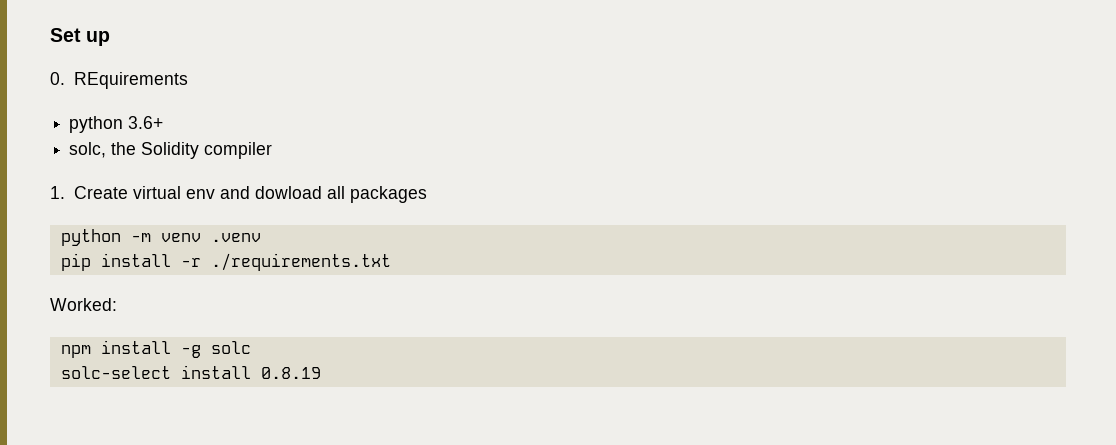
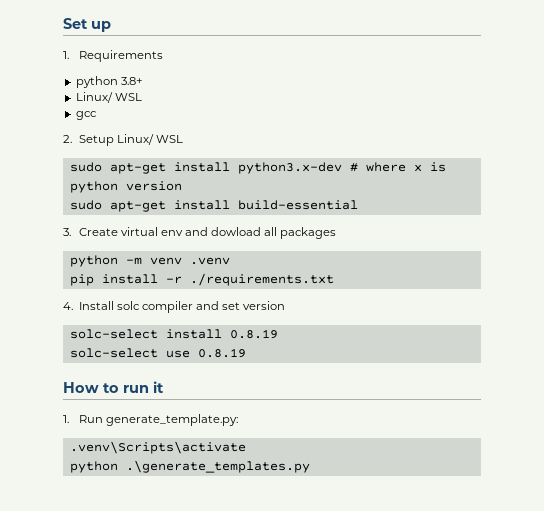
- 0. REquirements
- python 3.6+
- solc, the Solidity compiler
- 1. Create virtual env and dowload all packages
+ 1. Requirements
+ python 3.8+
+ Linux/ WSL
+ gcc
+ 2. Setup Linux/ WSL
+ sudo apt-get install python3.x-dev # where x is python version
+ sudo apt-get install build-essential
+ 3. Create virtual env and dowload all packages
- Worked:
- npm install -g solc
+ 4. Install solc compiler and set version
  solc-select install 0.8.19
+ solc-select use 0.8.19
+ How to run it
+ 1. Run generate_template.py:
+ .venv\Scripts\activate
+ python .\generate_templates.py

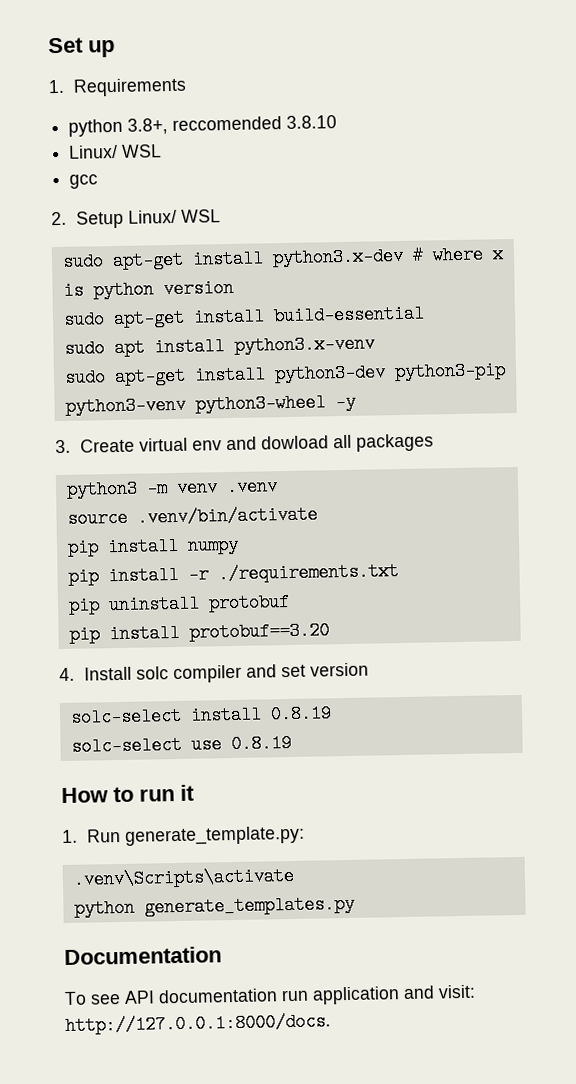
- python 3.8+
+ python 3.8+, reccomended 3.8.10
+ sudo apt install python3.x-venv
+ sudo apt-get install python3-dev python3-pip python3-venv python3-wheel -y
- python -m venv .venv
+ python3 -m venv .venv
+ source .venv/bin/activate
+ pip install numpy
+ pip uninstall protobuf
+ pip install protobuf==3.20
- python .\generate_templates.py
+ python generate_templates.py
+ Documentation
+ To see API documentation run application and visit: http://127.0.0.1:8000/docs.

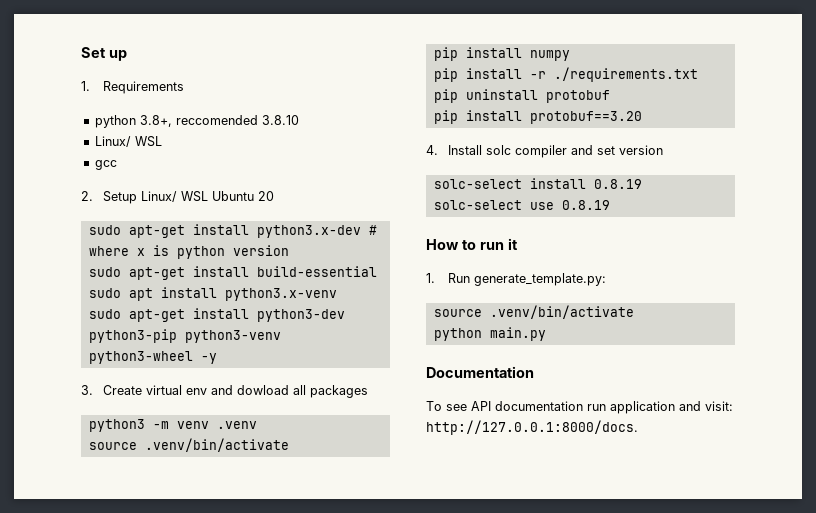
- 2. Setup Linux/ WSL
+ 2. Setup Linux/ WSL Ubuntu 20
  1. Run generate_template.py:
- .venv\Scripts\activate
- python generate_templates.py
+ source .venv/bin/activate
+ python main.py

